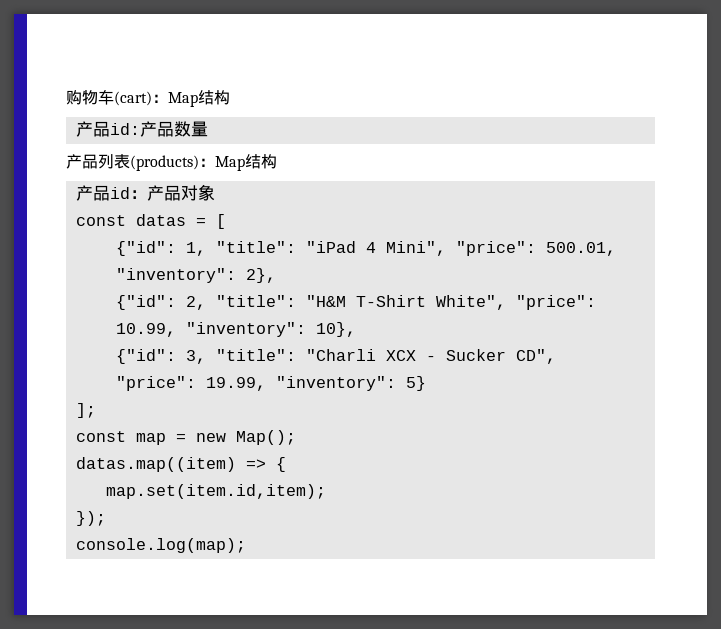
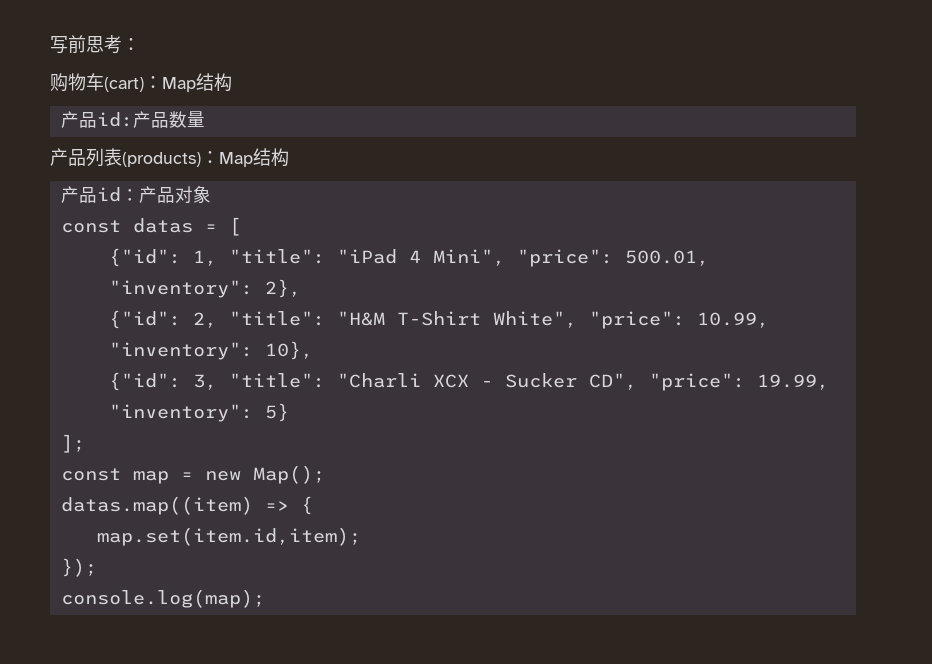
+ 写前思考：

